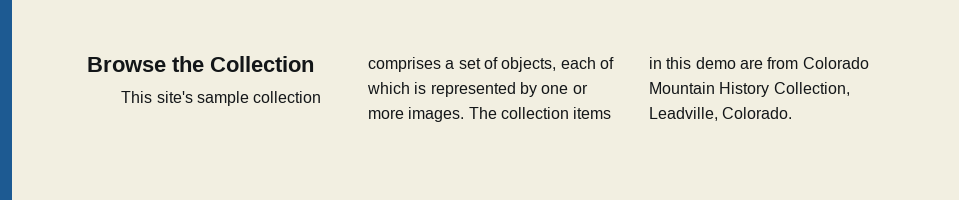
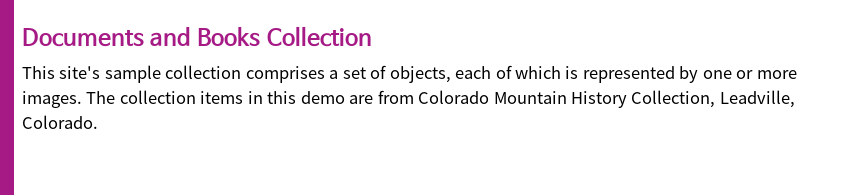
- Browse the Collection
+ Documents and Books Collection

